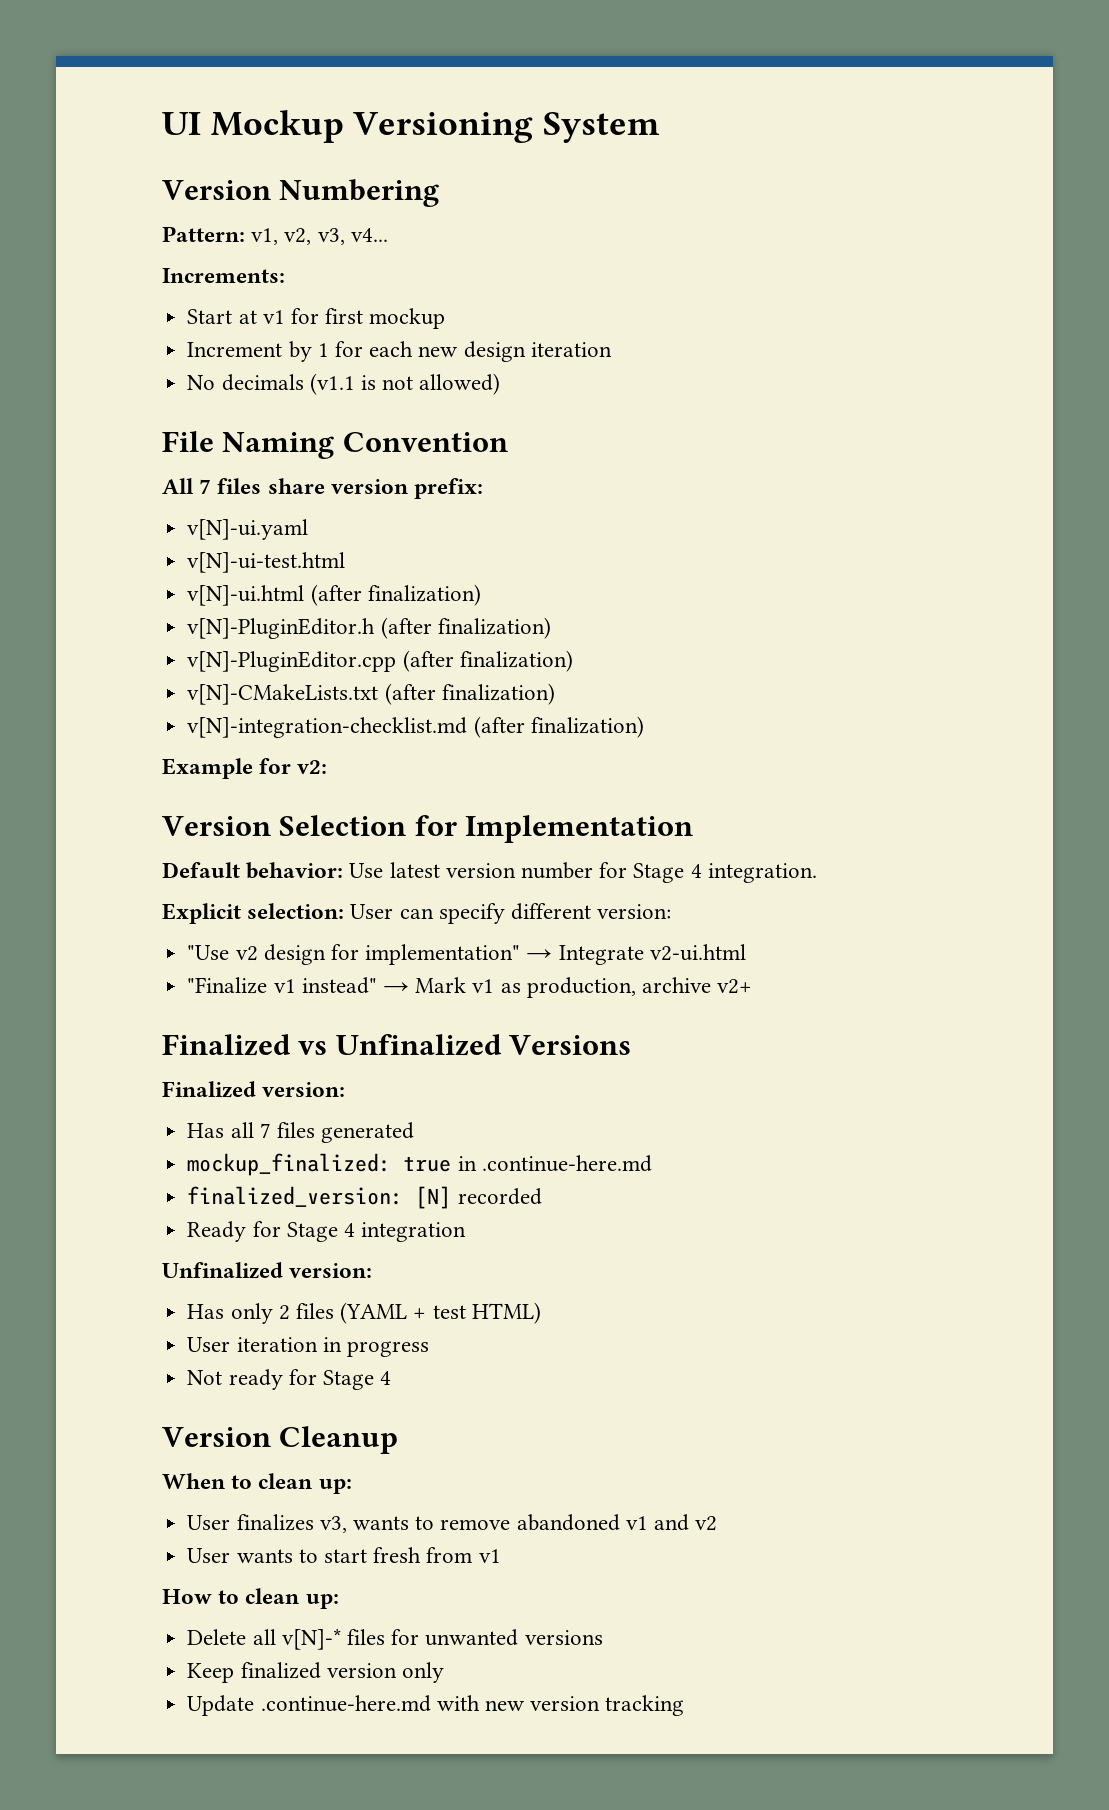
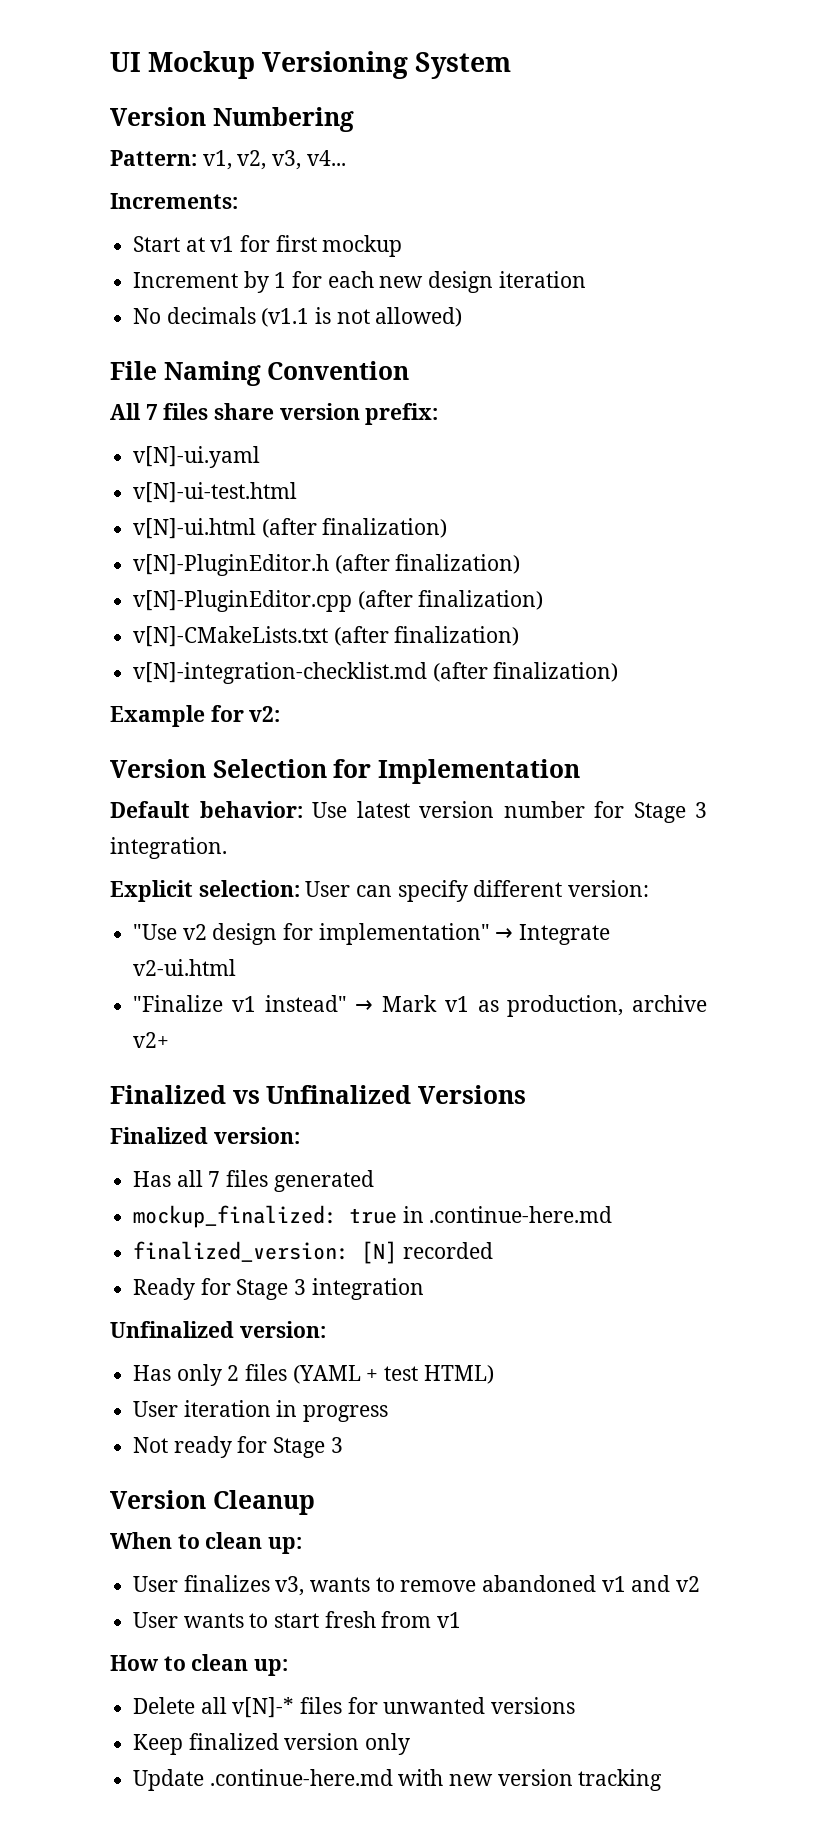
- Default behavior: Use latest version number for Stage 4 integration.
+ Default behavior: Use latest version number for Stage 3 integration.
- Ready for Stage 4 integration
+ Ready for Stage 3 integration
- Not ready for Stage 4
+ Not ready for Stage 3

